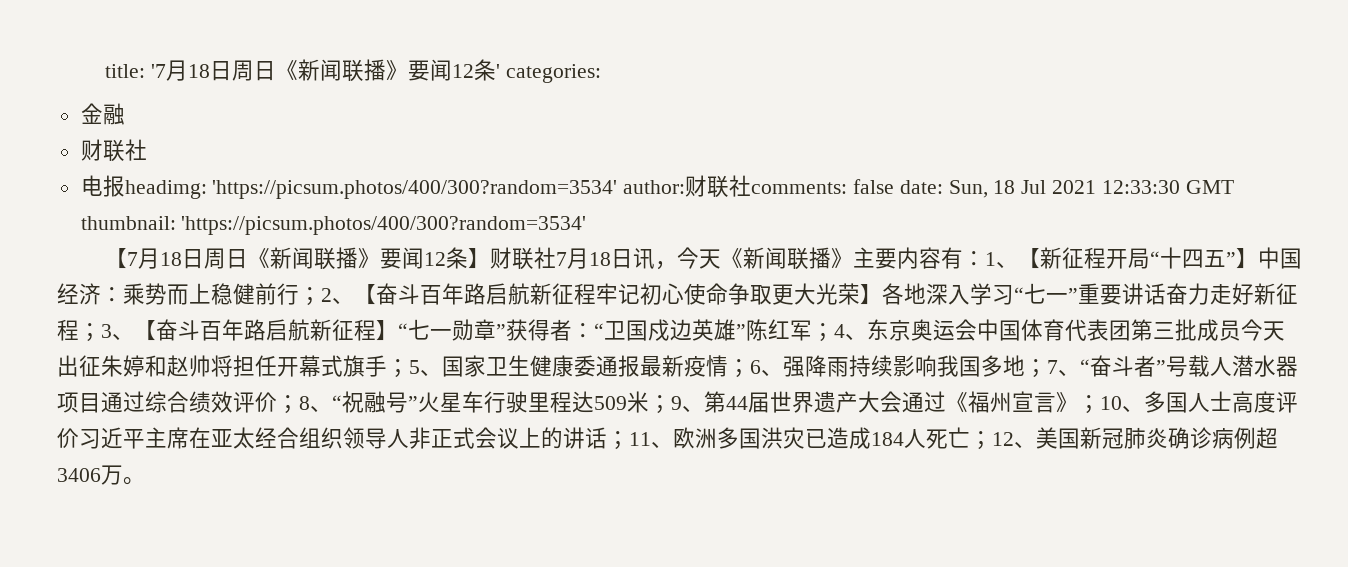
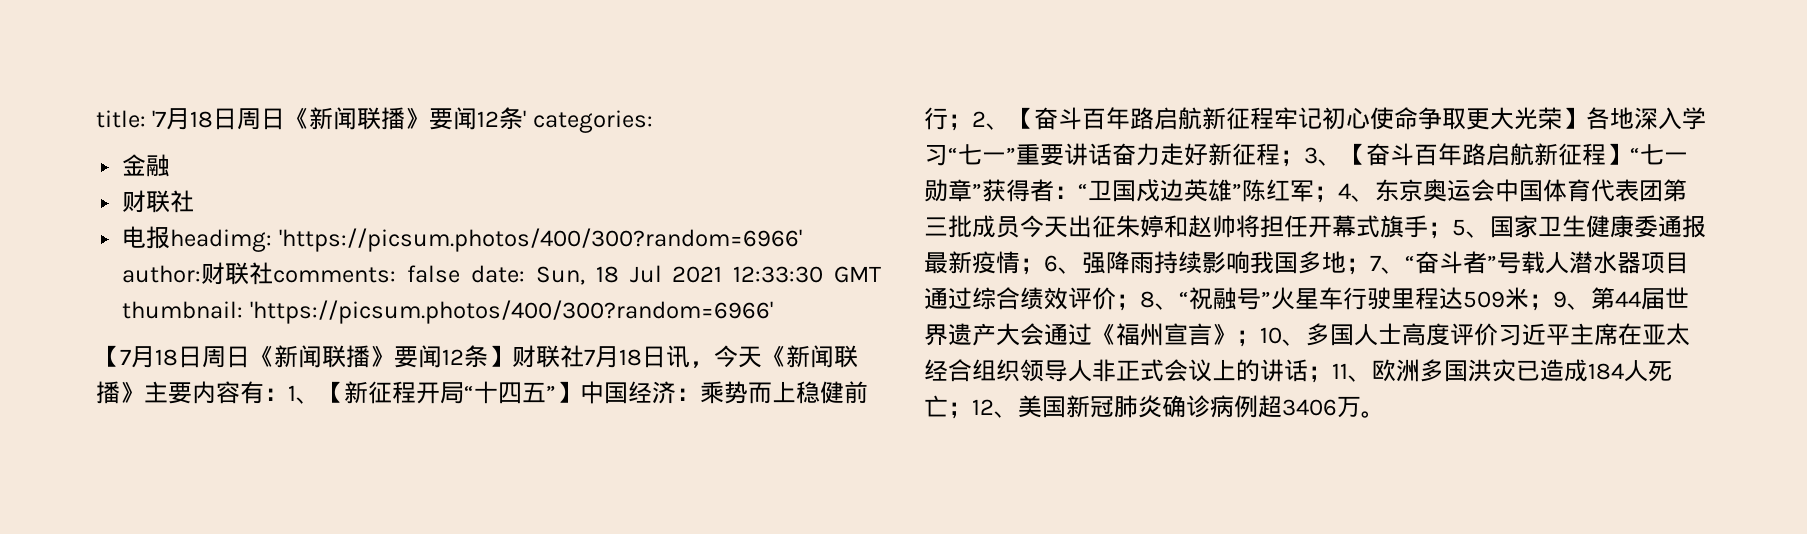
- 电报headimg: 'https://picsum.photos/400/300?random=3534' author:财联社comments: false date: Sun, 18 Jul 2021 12:33:30 GMT thumbnail: 'https://picsum.photos/400/300?random=3534'
+ 电报headimg: 'https://picsum.photos/400/300?random=6966' author:财联社comments: false date: Sun, 18 Jul 2021 12:33:30 GMT thumbnail: 'https://picsum.photos/400/300?random=6966'

